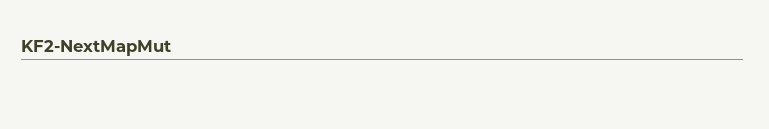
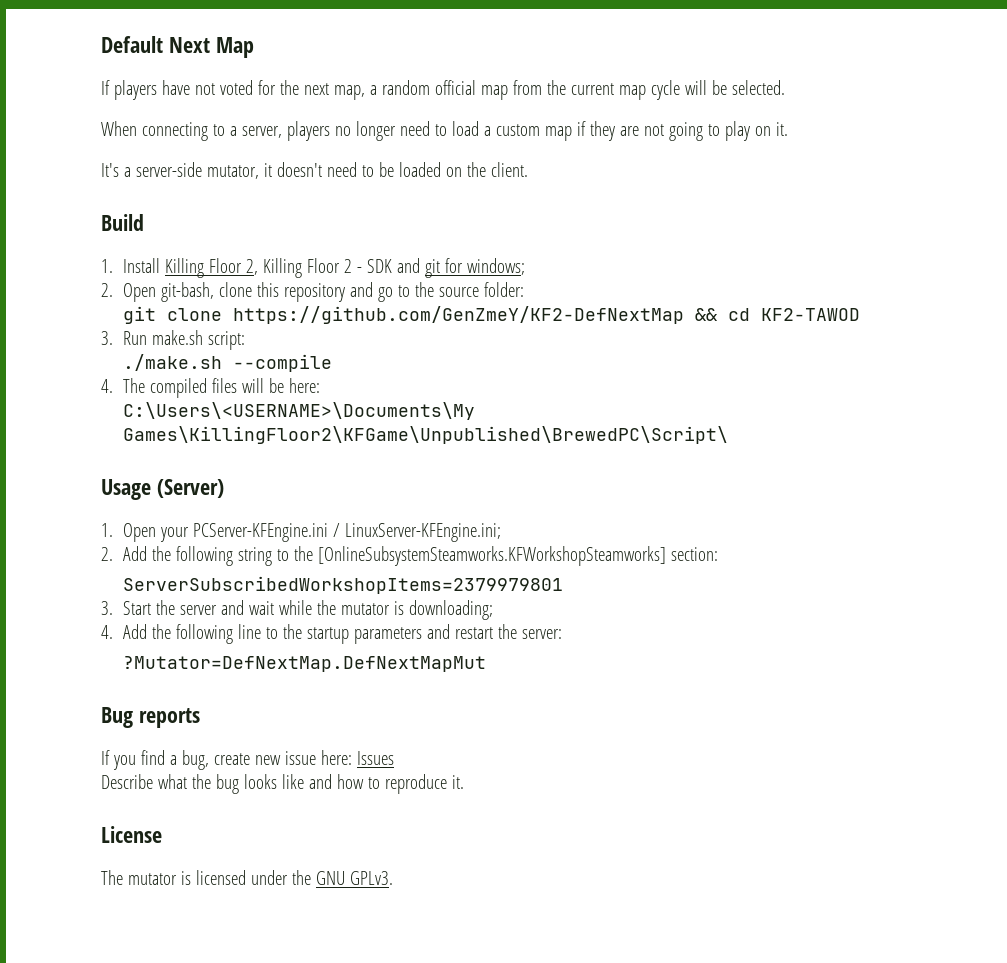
- KF2-NextMapMut
+ Default Next Map
+ If players have not voted for the next map, a random official map from the current map cycle will be selected.
+ When connecting to a server, players no longer need to load a custom map if they are not going to play on it.
+ It's a server-side mutator, it doesn't need to be loaded on the client.
+ Build
+ 1. Install Killing Floor 2, Killing Floor 2 - SDK and git for windows;
+ 2. Open git-bash, clone this repository and go to the source folder:
+ git clone https://github.com/GenZmeY/KF2-DefNextMap && cd KF2-TAWOD
+ 3. Run make.sh script:
+ ./make.sh --compile
+ 4. The compiled files will be here:
+ C:\Users\<USERNAME>\Documents\My Games\KillingFloor2\KFGame\Unpublished\BrewedPC\Script\
+ Usage (Server)
+ 1. Open your PCServer-KFEngine.ini / LinuxServer-KFEngine.ini;
+ 2. Add the following string to the [OnlineSubsystemSteamworks.KFWorkshopSteamworks] section:
+ ServerSubscribedWorkshopItems=2379979801
+ 3. Start the server and wait while the mutator is downloading;
+ 4. Add the following line to the startup parameters and restart the server:
+ ?Mutator=DefNextMap.DefNextMapMut
+ Bug reports
+ If you find a bug, create new issue here: Issues
+ Describe what the bug looks like and how to reproduce it.
+ License
+ The mutator is licensed under the GNU GPLv3.

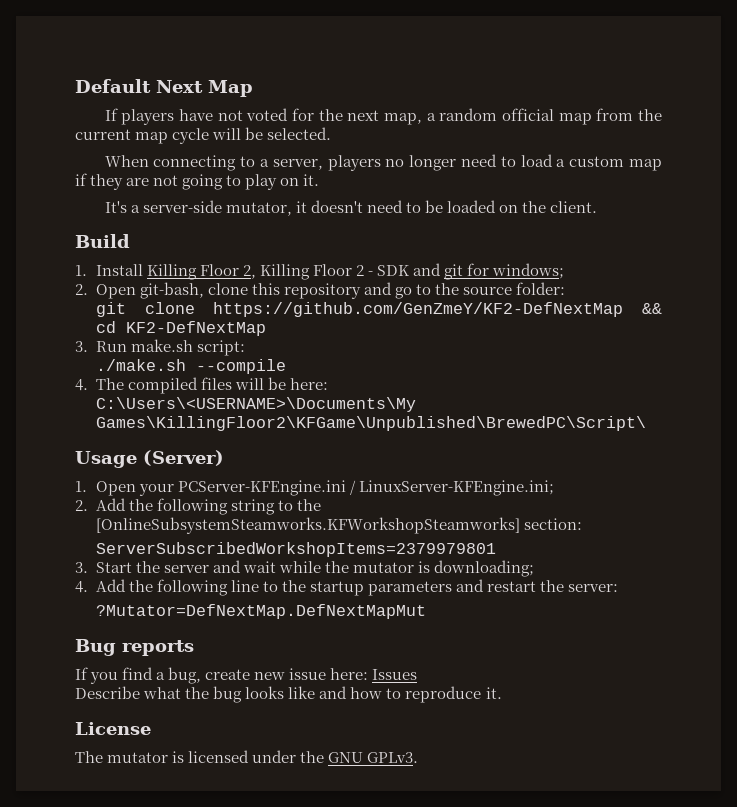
- git clone https://github.com/GenZmeY/KF2-DefNextMap && cd KF2-TAWOD
+ git clone https://github.com/GenZmeY/KF2-DefNextMap && cd KF2-DefNextMap

